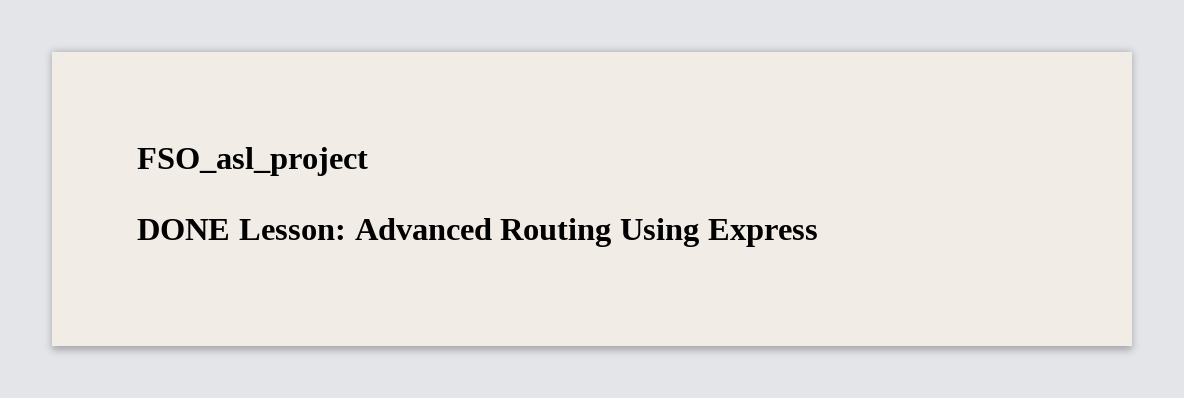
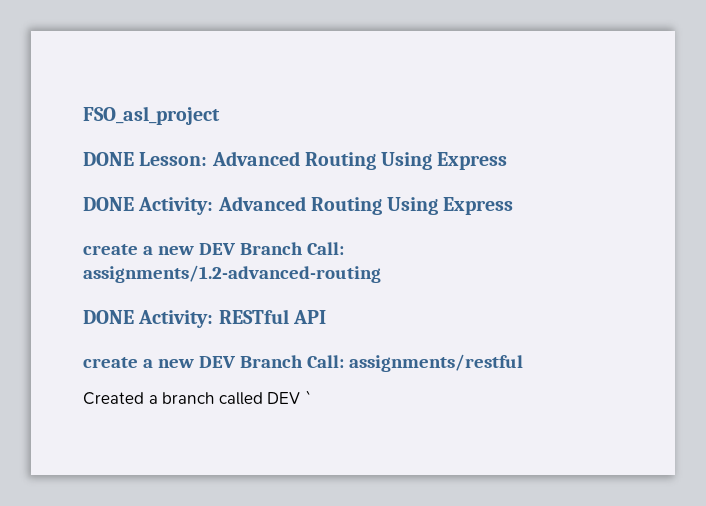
+ DONE Activity: Advanced Routing Using Express
+ create a new DEV Branch Call: assignments/1.2-advanced-routing
+ DONE Activity: RESTful API
+ create a new DEV Branch Call: assignments/restful
+ Created a branch called DEV `

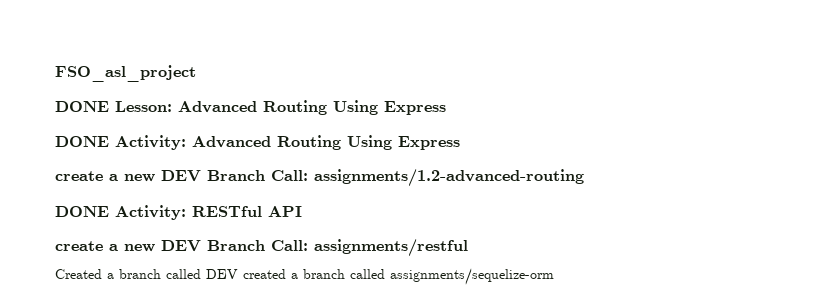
- Created a branch called DEV `
+ Created a branch called DEV created a branch called assignments/sequelize-orm

